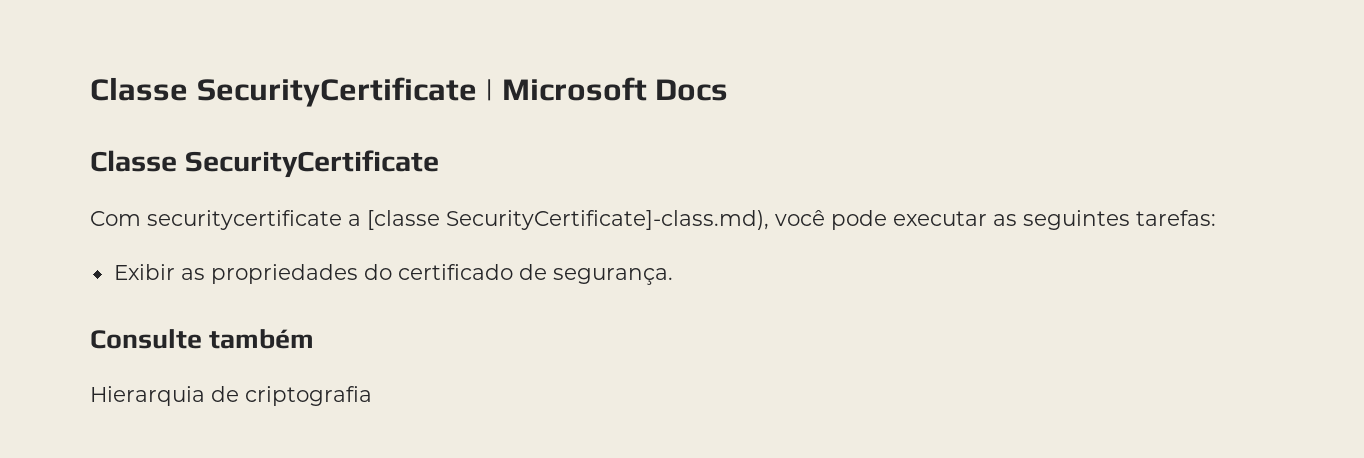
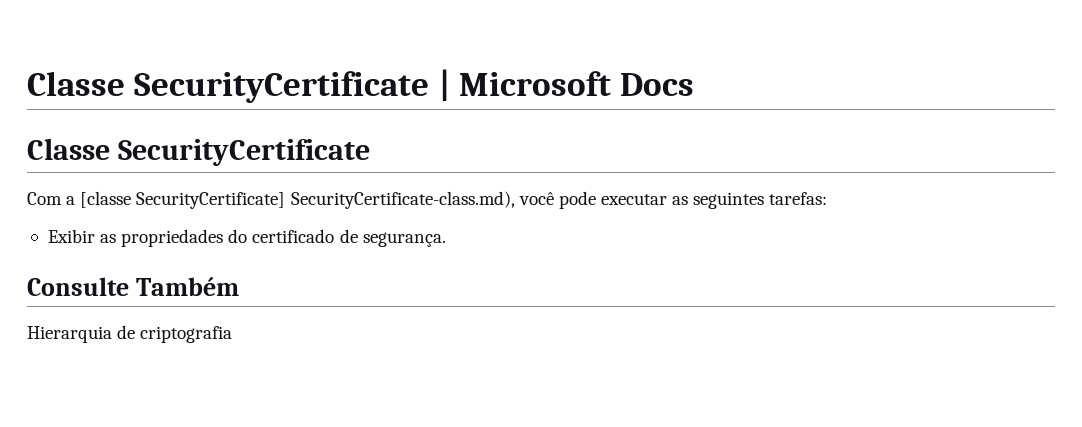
- Com securitycertificate a [classe SecurityCertificate]-class.md), você pode executar as seguintes tarefas:
+ Com a [classe SecurityCertificate] SecurityCertificate-class.md), você pode executar as seguintes tarefas:
- Consulte também
+ Consulte Também

